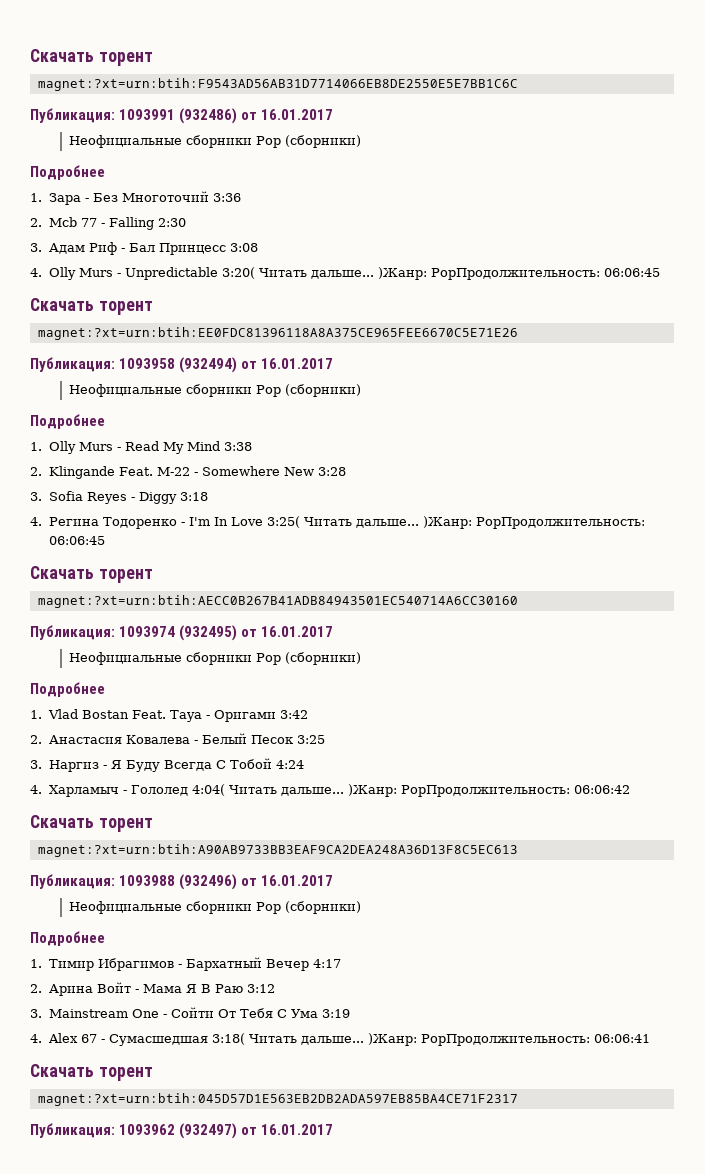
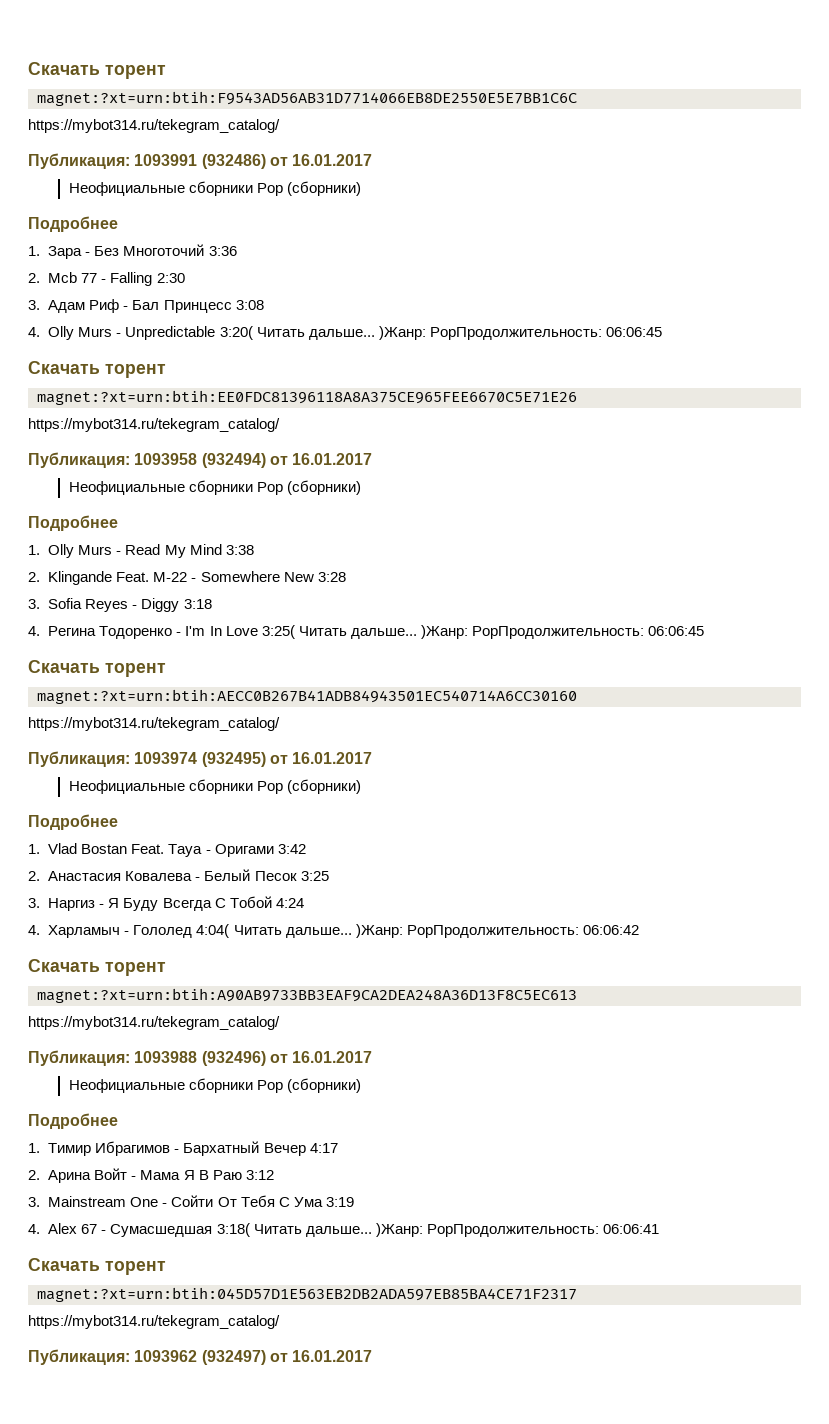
  magnet:?xt=urn:btih:F9543AD56AB31D7714066EB8DE2550E5E7BB1C6C
+ https://mybot314.ru/tekegram_catalog/
  magnet:?xt=urn:btih:EE0FDC81396118A8A375CE965FEE6670C5E71E26
+ https://mybot314.ru/tekegram_catalog/
  magnet:?xt=urn:btih:AECC0B267B41ADB84943501EC540714A6CC30160
+ https://mybot314.ru/tekegram_catalog/
  magnet:?xt=urn:btih:A90AB9733BB3EAF9CA2DEA248A36D13F8C5EC613
+ https://mybot314.ru/tekegram_catalog/
  magnet:?xt=urn:btih:045D57D1E563EB2DB2ADA597EB85BA4CE71F2317
+ https://mybot314.ru/tekegram_catalog/

